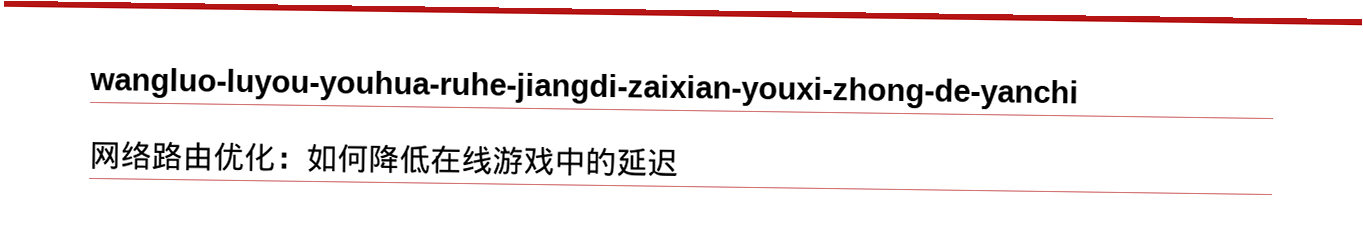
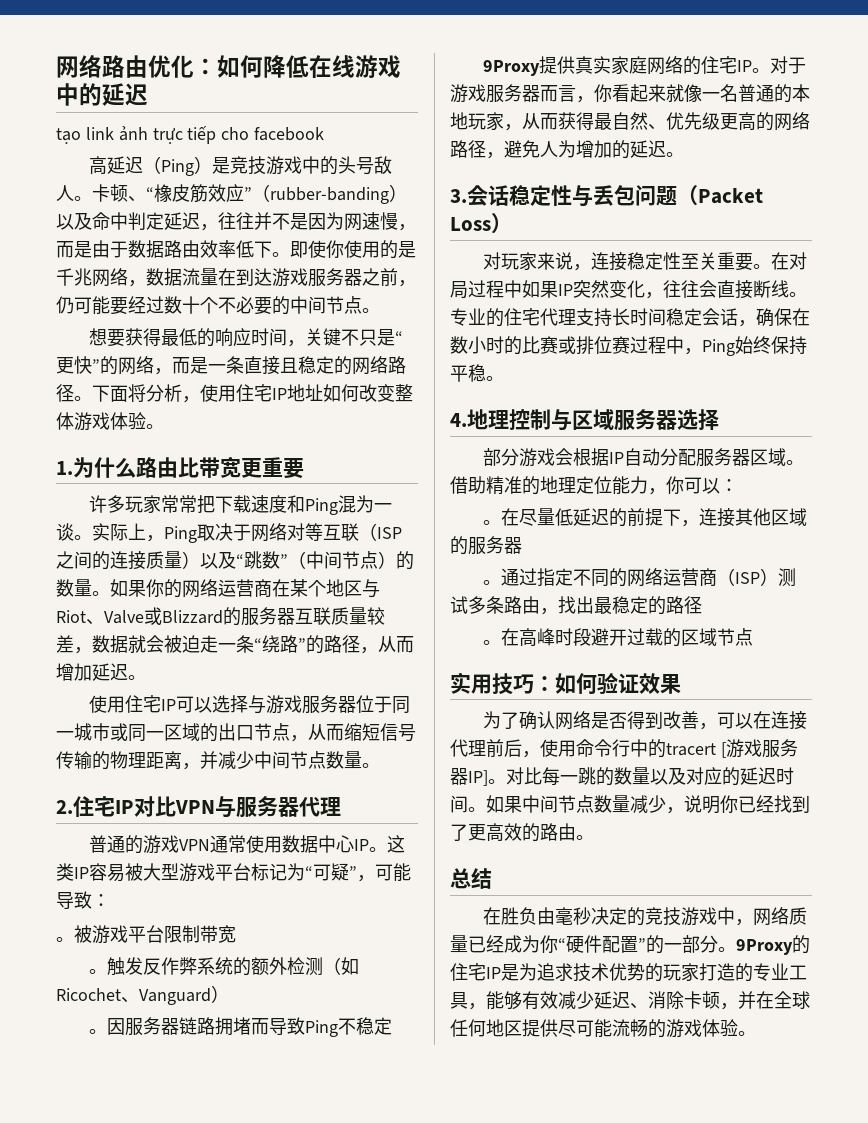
- wangluo-luyou-youhua-ruhe-jiangdi-zaixian-youxi-zhong-de-yanchi
+ tạo link ảnh trực tiếp cho facebook
+ 高延迟（Ping）是竞技游戏中的头号敌人。卡顿、“橡皮筋效应”（rubber-banding）以及命中判定延迟，往往并不是因为网速慢，而是由于数据路由效率低下。即使你使用的是千兆网络，数据流量在到达游戏服务器之前，仍可能要经过数十个不必要的中间节点。
+ 想要获得最低的响应时间，关键不只是“更快”的网络，而是一条直接且稳定的网络路径。下面将分析，使用住宅IP地址如何改变整体游戏体验。
+ 1.为什么路由比带宽更重要
+ 许多玩家常常把下载速度和Ping混为一谈。实际上，Ping取决于网络对等互联（ISP之间的连接质量）以及“跳数”（中间节点）的数量。如果你的网络运营商在某个地区与Riot、Valve或Blizzard的服务器互联质量较差，数据就会被迫走一条“绕路”的路径，从而增加延迟。
+ 使用住宅IP可以选择与游戏服务器位于同一城市或同一区域的出口节点，从而缩短信号传输的物理距离，并减少中间节点数量。
+ 2.住宅IP对比VPN与服务器代理
+ 普通的游戏VPN通常使用数据中心IP。这类IP容易被大型游戏平台标记为“可疑”，可能导致：
+ 。被游戏平台限制带宽
+ 。触发反作弊系统的额外检测（如Ricochet、Vanguard）
+ 。因服务器链路拥堵而导致Ping不稳定
+ 9Proxy提供真实家庭网络的住宅IP。对于游戏服务器而言，你看起来就像一名普通的本地玩家，从而获得最自然、优先级更高的网络路径，避免人为增加的延迟。
+ 3.会话稳定性与丢包问题（Packet Loss）
+ 对玩家来说，连接稳定性至关重要。在对局过程中如果IP突然变化，往往会直接断线。专业的住宅代理支持长时间稳定会话，确保在数小时的比赛或排位赛过程中，Ping始终保持平稳。
+ 4.地理控制与区域服务器选择
+ 部分游戏会根据IP自动分配服务器区域。借助精准的地理定位能力，你可以：
+ 。在尽量低延迟的前提下，连接其他区域的服务器
+ 。通过指定不同的网络运营商（ISP）测试多条路由，找出最稳定的路径
+ 。在高峰时段避开过载的区域节点
+ 实用技巧：如何验证效果
+ 为了确认网络是否得到改善，可以在连接代理前后，使用命令行中的tracert [游戏服务器IP]。对比每一跳的数量以及对应的延迟时间。如果中间节点数量减少，说明你已经找到了更高效的路由。
+ 总结
+ 在胜负由毫秒决定的竞技游戏中，网络质量已经成为你“硬件配置”的一部分。9Proxy的住宅IP是为追求技术优势的玩家打造的专业工具，能够有效减少延迟、消除卡顿，并在全球任何地区提供尽可能流畅的游戏体验。

